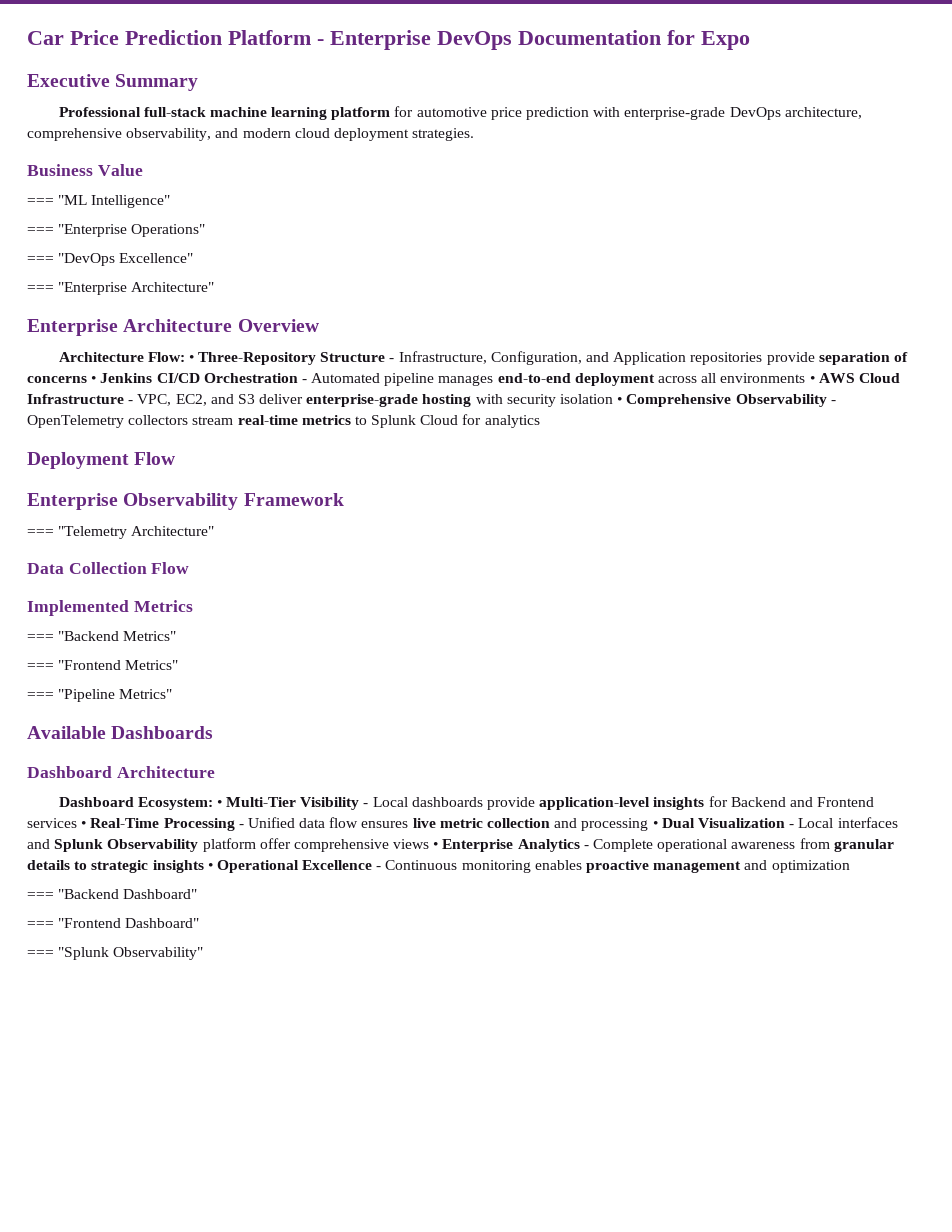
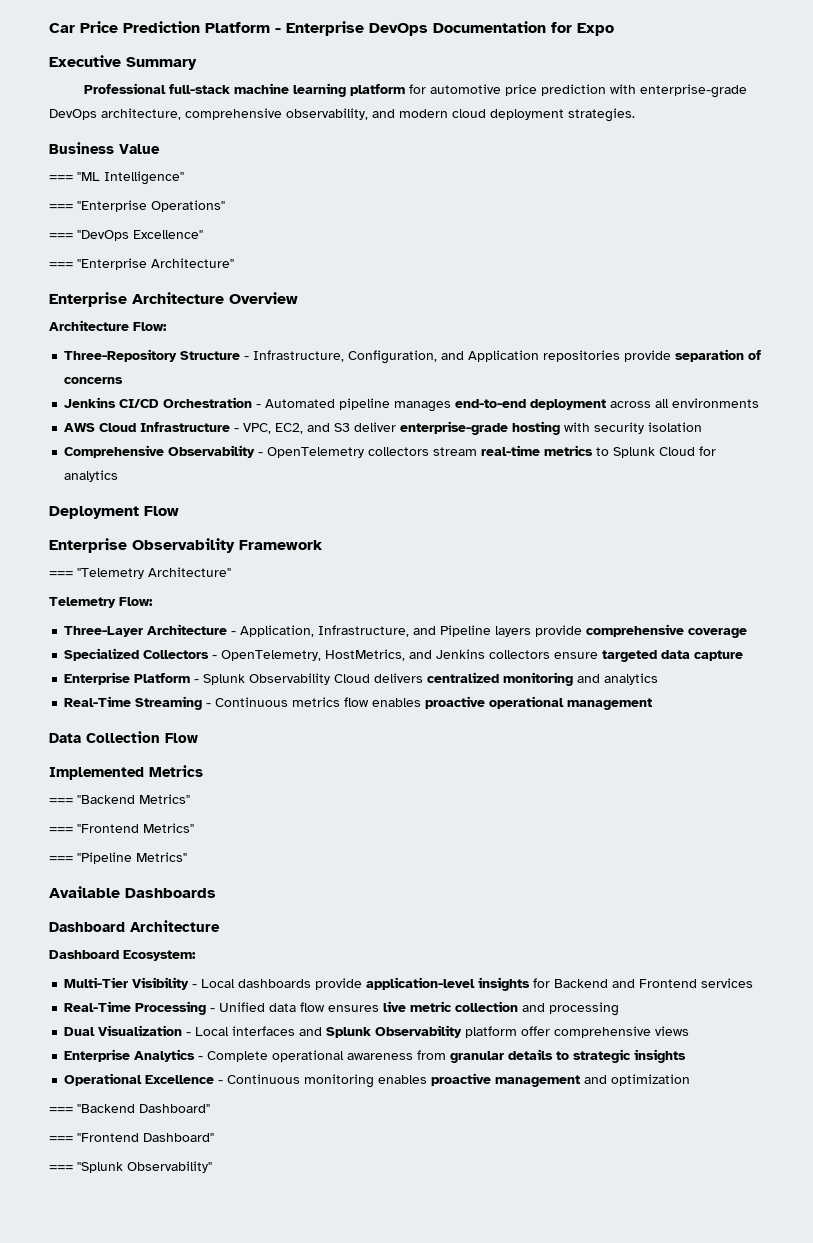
- Architecture Flow: • Three-Repository Structure - Infrastructure, Configuration, and Application repositories provide separation of concerns • Jenkins CI/CD Orchestration - Automated pipeline manages end-to-end deployment across all environments • AWS Cloud Infrastructure - VPC, EC2, and S3 deliver enterprise-grade hosting with security isolation • Comprehensive Observability - OpenTelemetry collectors stream real-time metrics to Splunk Cloud for analytics
+ Architecture Flow:
+ Three-Repository Structure - Infrastructure, Configuration, and Application repositories provide separation of concerns
+ Jenkins CI/CD Orchestration - Automated pipeline manages end-to-end deployment across all environments
+ AWS Cloud Infrastructure - VPC, EC2, and S3 deliver enterprise-grade hosting with security isolation
+ Comprehensive Observability - OpenTelemetry collectors stream real-time metrics to Splunk Cloud for analytics
+ Telemetry Flow:
+ Three-Layer Architecture - Application, Infrastructure, and Pipeline layers provide comprehensive coverage
+ Specialized Collectors - OpenTelemetry, HostMetrics, and Jenkins collectors ensure targeted data capture
+ Enterprise Platform - Splunk Observability Cloud delivers centralized monitoring and analytics
+ Real-Time Streaming - Continuous metrics flow enables proactive operational management
- Dashboard Ecosystem: • Multi-Tier Visibility - Local dashboards provide application-level insights for Backend and Frontend services • Real-Time Processing - Unified data flow ensures live metric collection and processing • Dual Visualization - Local interfaces and Splunk Observability platform offer comprehensive views • Enterprise Analytics - Complete operational awareness from granular details to strategic insights • Operational Excellence - Continuous monitoring enables proactive management and optimization
+ Dashboard Ecosystem:
+ Multi-Tier Visibility - Local dashboards provide application-level insights for Backend and Frontend services
+ Real-Time Processing - Unified data flow ensures live metric collection and processing
+ Dual Visualization - Local interfaces and Splunk Observability platform offer comprehensive views
+ Enterprise Analytics - Complete operational awareness from granular details to strategic insights
+ Operational Excellence - Continuous monitoring enables proactive management and optimization

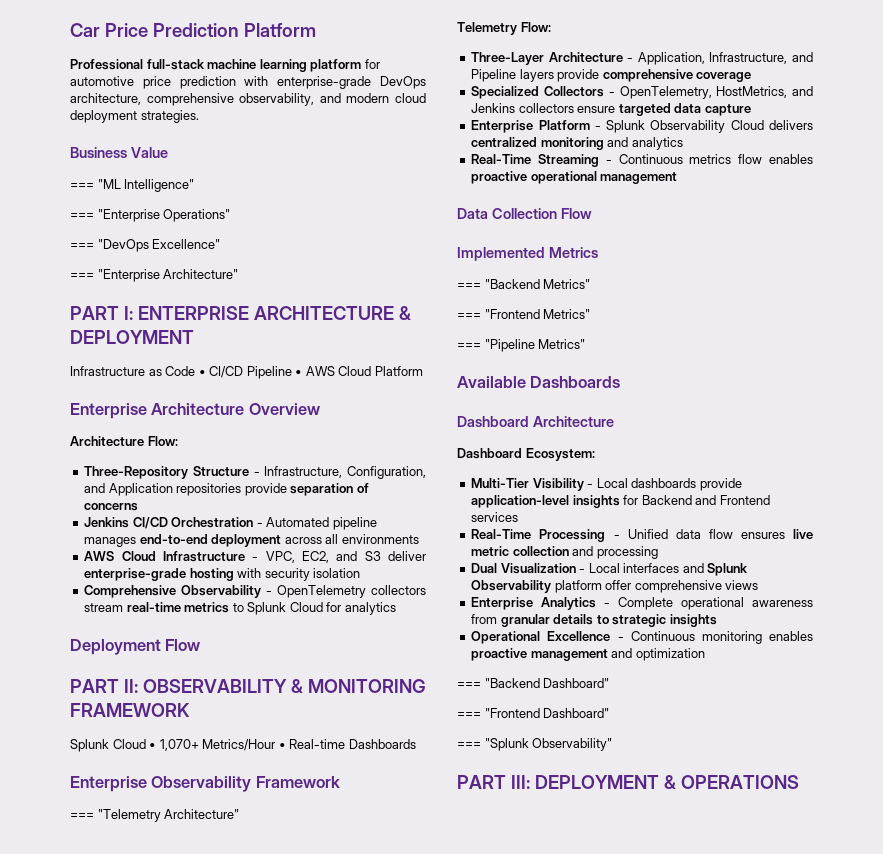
- Car Price Prediction Platform - Enterprise DevOps Documentation for Expo
- Executive Summary
+ Car Price Prediction Platform
+ PART I: ENTERPRISE ARCHITECTURE & DEPLOYMENT
+ Infrastructure as Code • CI/CD Pipeline • AWS Cloud Platform
+ PART II: OBSERVABILITY & MONITORING FRAMEWORK
+ Splunk Cloud • 1,070+ Metrics/Hour • Real-time Dashboards
+ PART III: DEPLOYMENT & OPERATIONS

